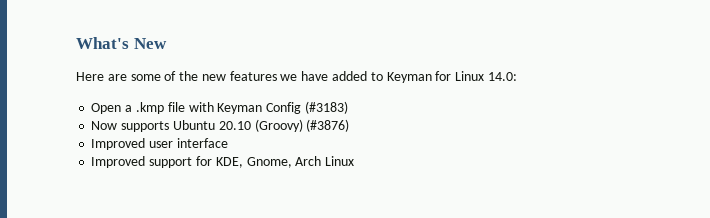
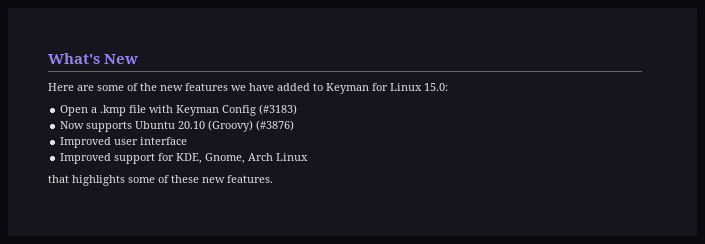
- Here are some of the new features we have added to Keyman for Linux 14.0:
+ Here are some of the new features we have added to Keyman for Linux 15.0:
+ that highlights some of these new features.

